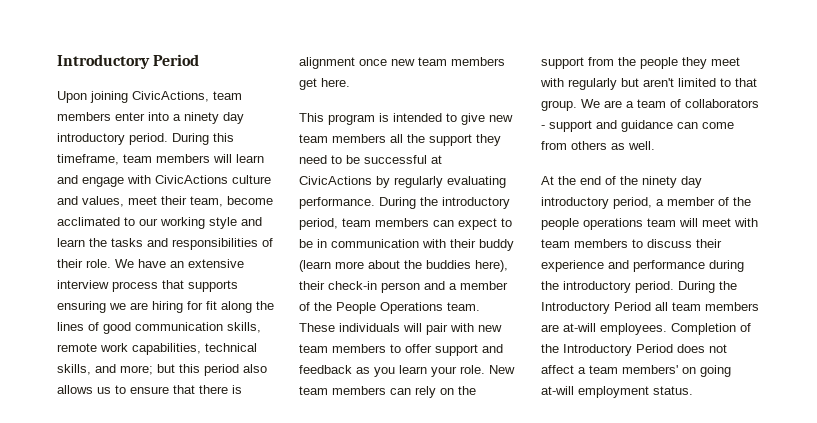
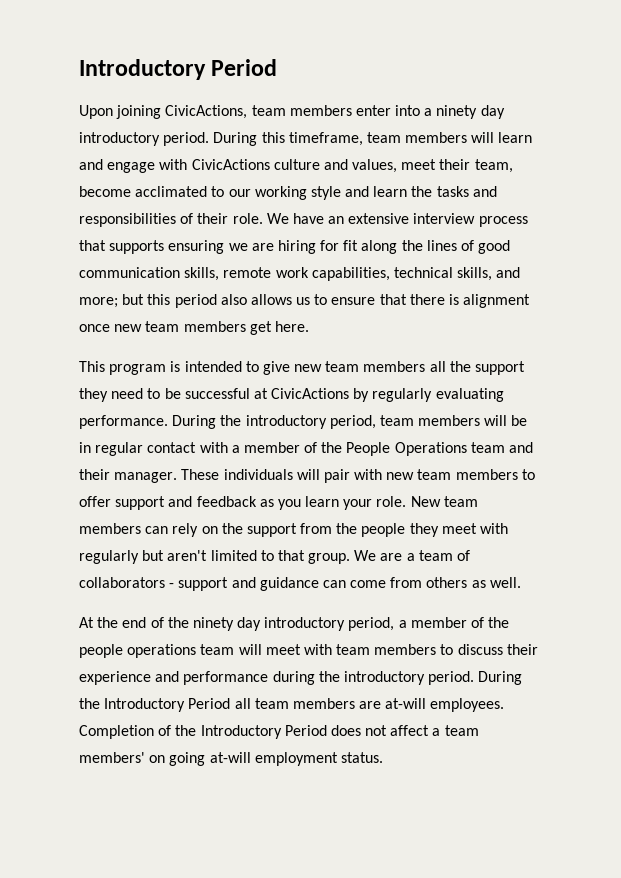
- During the introductory period, team members can expect to be in communication with their buddy (learn more about the buddies here), their check-in person and a member of the People Operations team.
+ During the introductory period, team members will be in regular contact with a member of the People Operations team and their manager.

